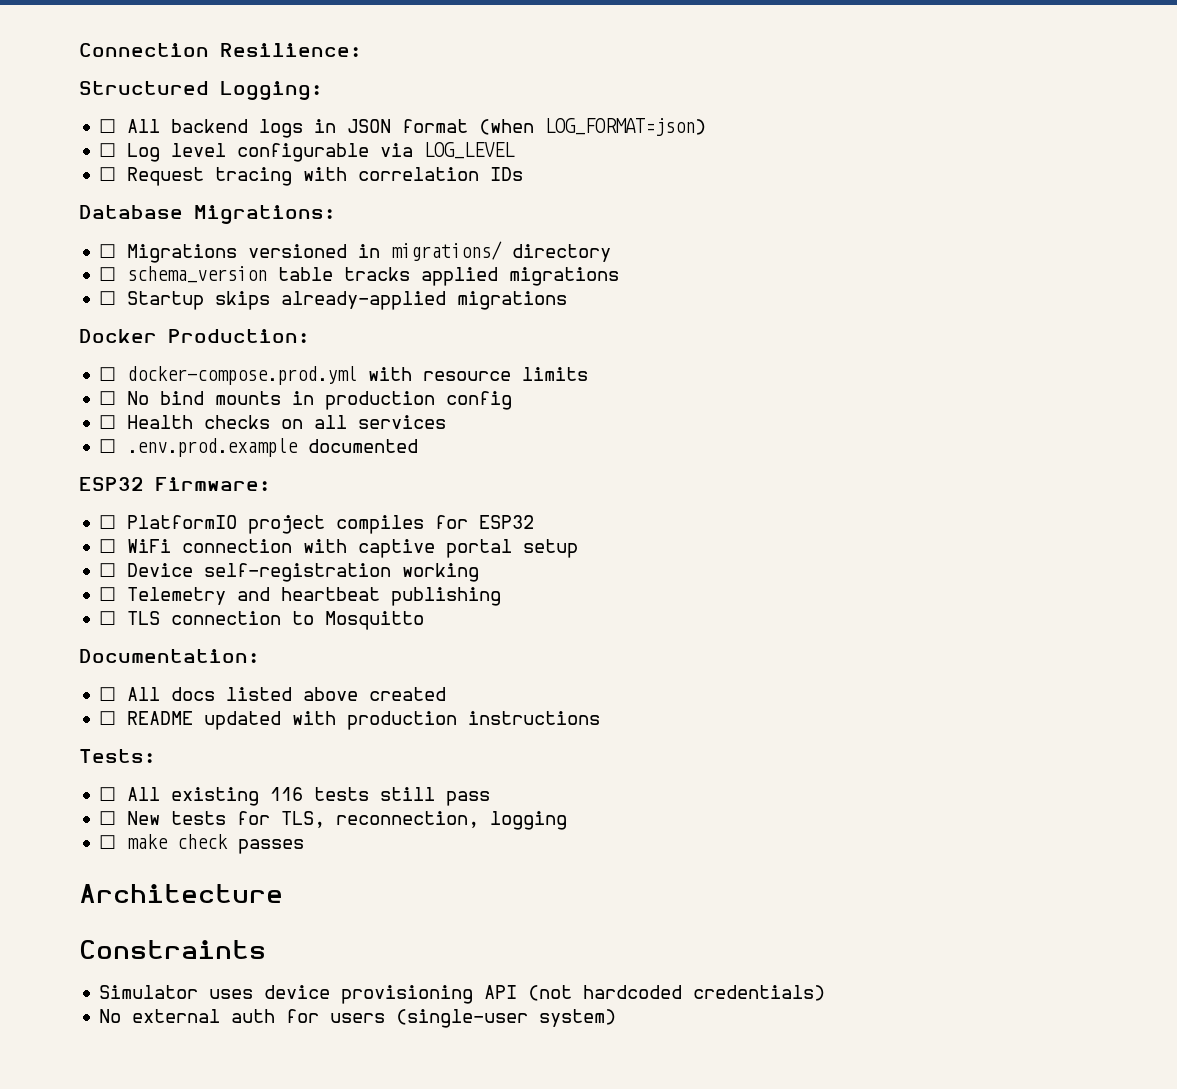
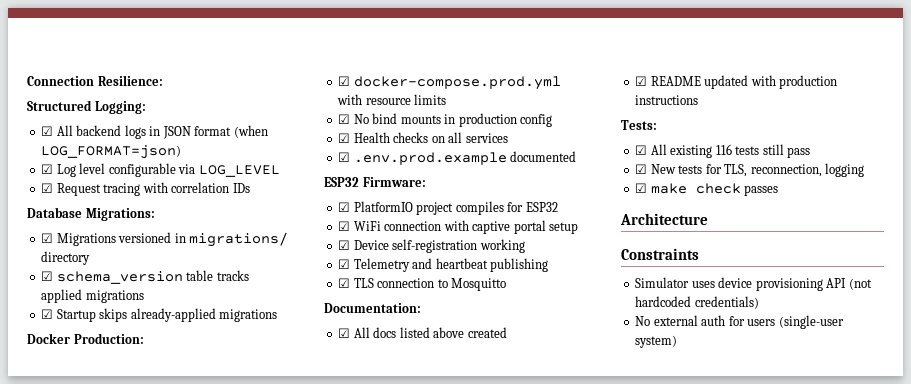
- ☐ All backend logs in JSON format (when LOG_FORMAT=json)
+ ☑ All backend logs in JSON format (when LOG_FORMAT=json)
- ☐ Log level configurable via LOG_LEVEL
+ ☑ Log level configurable via LOG_LEVEL
- ☐ Request tracing with correlation IDs
+ ☑ Request tracing with correlation IDs
- ☐ Migrations versioned in migrations/ directory
+ ☑ Migrations versioned in migrations/ directory
- ☐ schema_version table tracks applied migrations
+ ☑ schema_version table tracks applied migrations
- ☐ Startup skips already-applied migrations
+ ☑ Startup skips already-applied migrations
- ☐ docker-compose.prod.yml with resource limits
+ ☑ docker-compose.prod.yml with resource limits
- ☐ No bind mounts in production config
+ ☑ No bind mounts in production config
- ☐ Health checks on all services
+ ☑ Health checks on all services
- ☐ .env.prod.example documented
+ ☑ .env.prod.example documented
- ☐ PlatformIO project compiles for ESP32
+ ☑ PlatformIO project compiles for ESP32
- ☐ WiFi connection with captive portal setup
+ ☑ WiFi connection with captive portal setup
- ☐ Device self-registration working
+ ☑ Device self-registration working
- ☐ Telemetry and heartbeat publishing
+ ☑ Telemetry and heartbeat publishing
- ☐ TLS connection to Mosquitto
+ ☑ TLS connection to Mosquitto
- ☐ All docs listed above created
+ ☑ All docs listed above created
- ☐ README updated with production instructions
+ ☑ README updated with production instructions
- ☐ All existing 116 tests still pass
+ ☑ All existing 116 tests still pass
- ☐ New tests for TLS, reconnection, logging
+ ☑ New tests for TLS, reconnection, logging
- ☐ make check passes
+ ☑ make check passes

